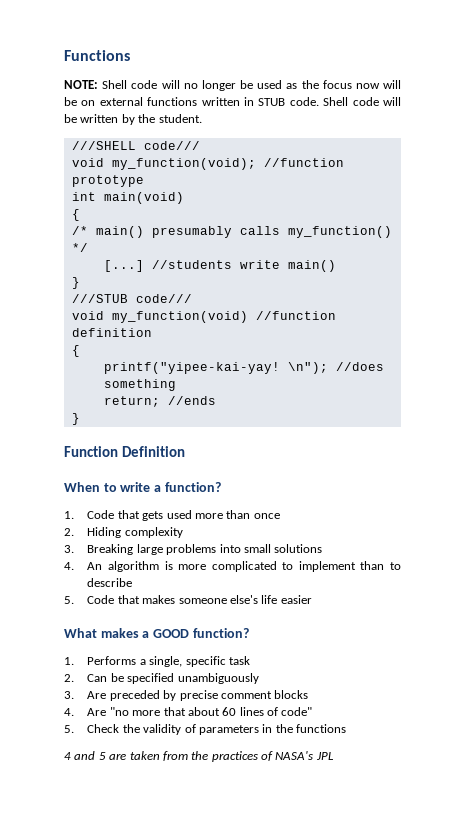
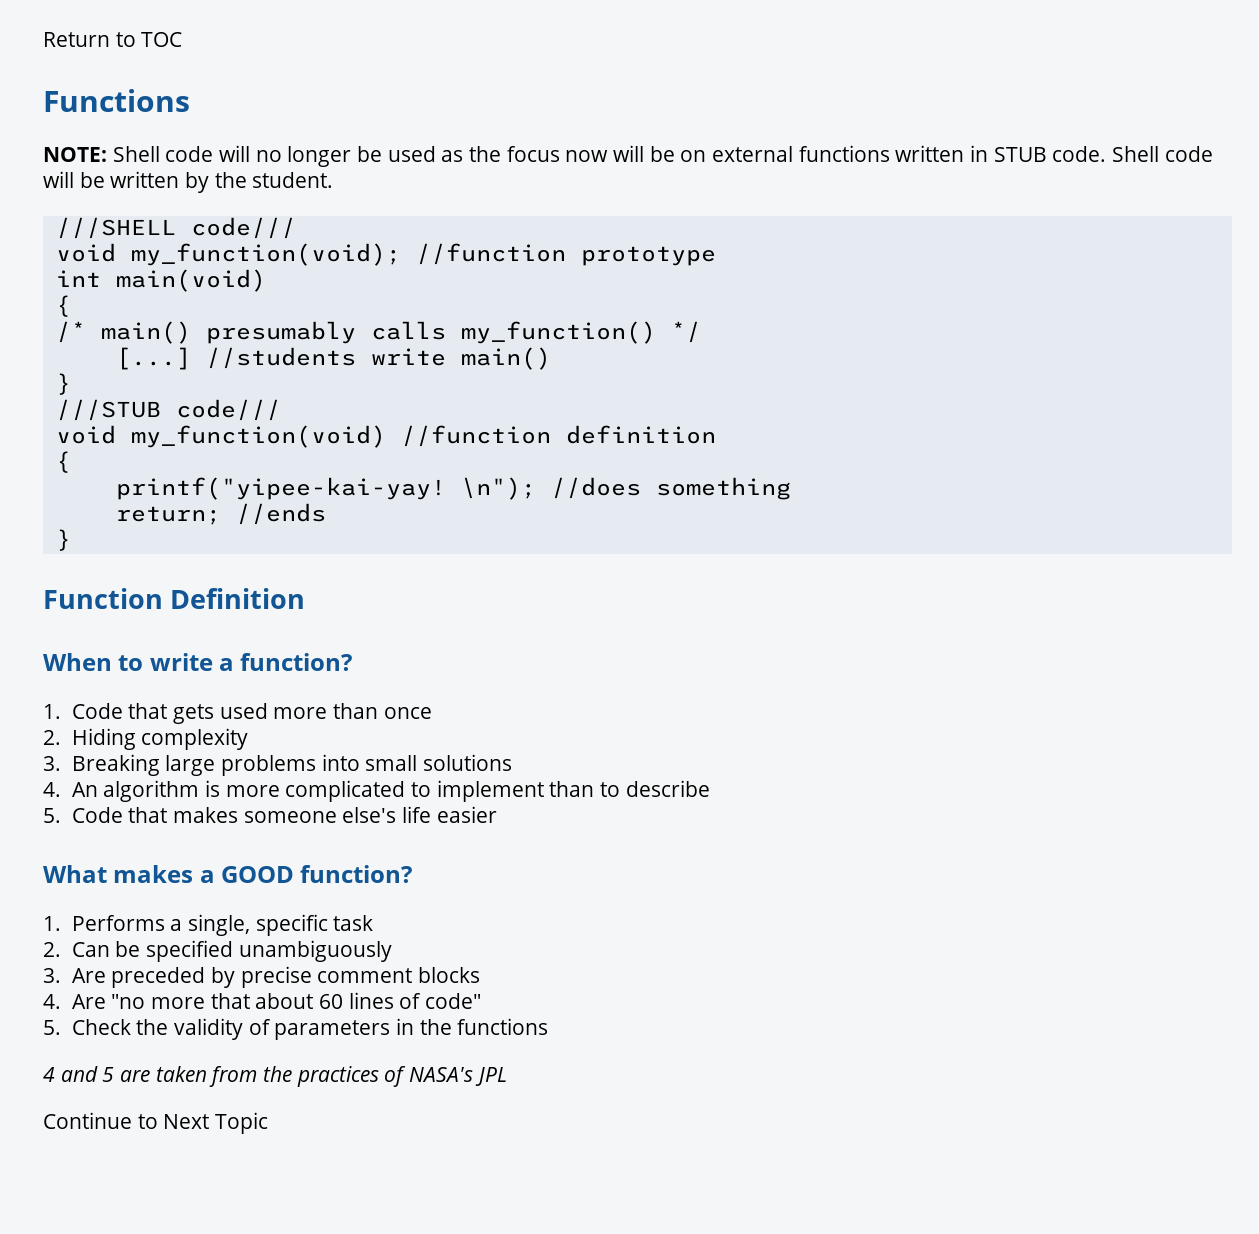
+ Return to TOC
+ Continue to Next Topic

